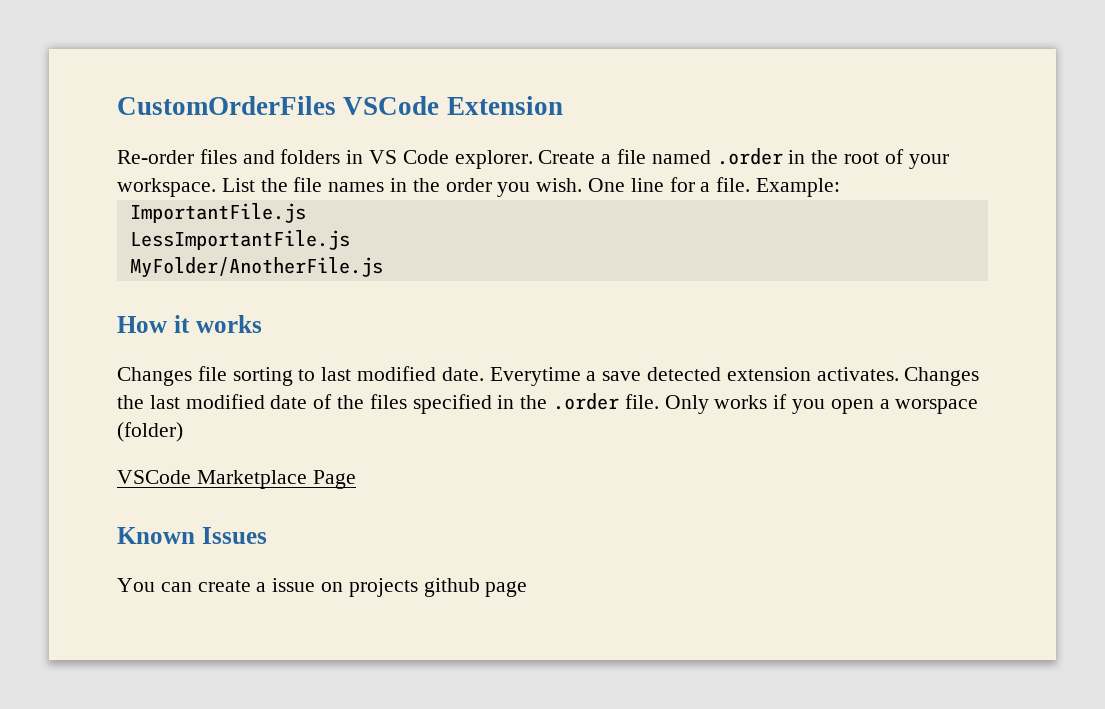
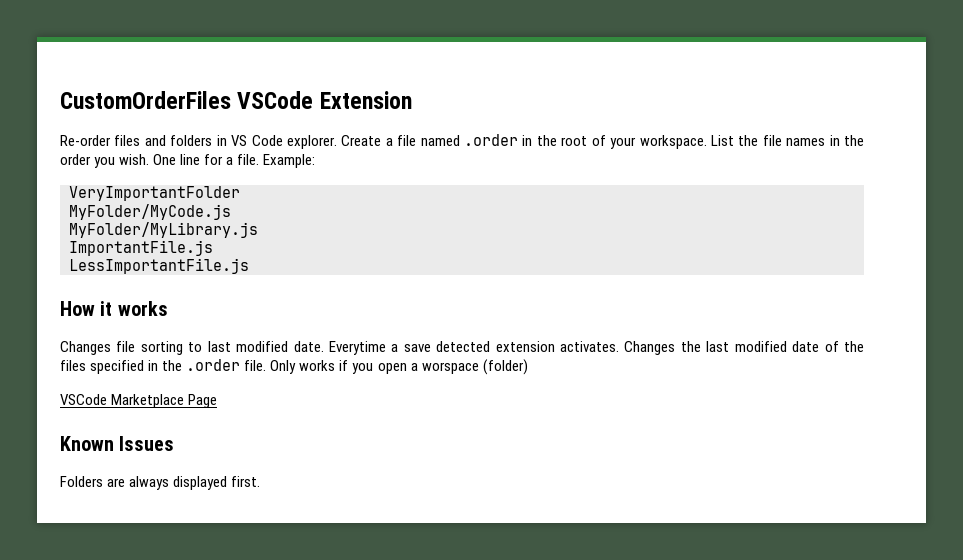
+ VeryImportantFolder
+ MyFolder/MyCode.js
+ MyFolder/MyLibrary.js
- MyFolder/AnotherFile.js
- You can create a issue on projects github page
+ Folders are always displayed first.

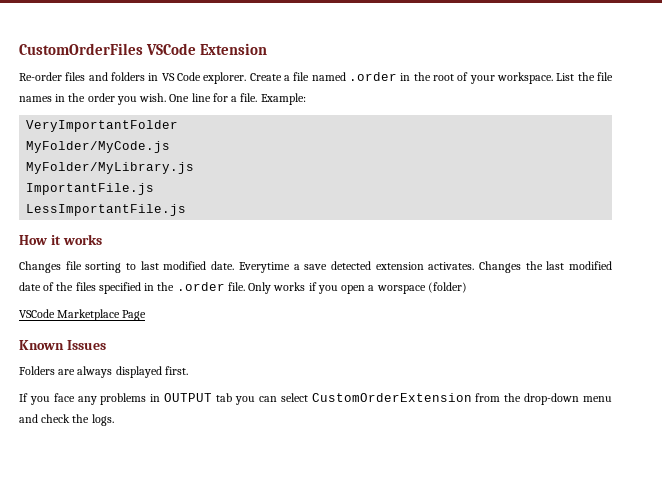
+ If you face any problems in OUTPUT tab you can select CustomOrderExtension from the drop-down menu and check the logs.

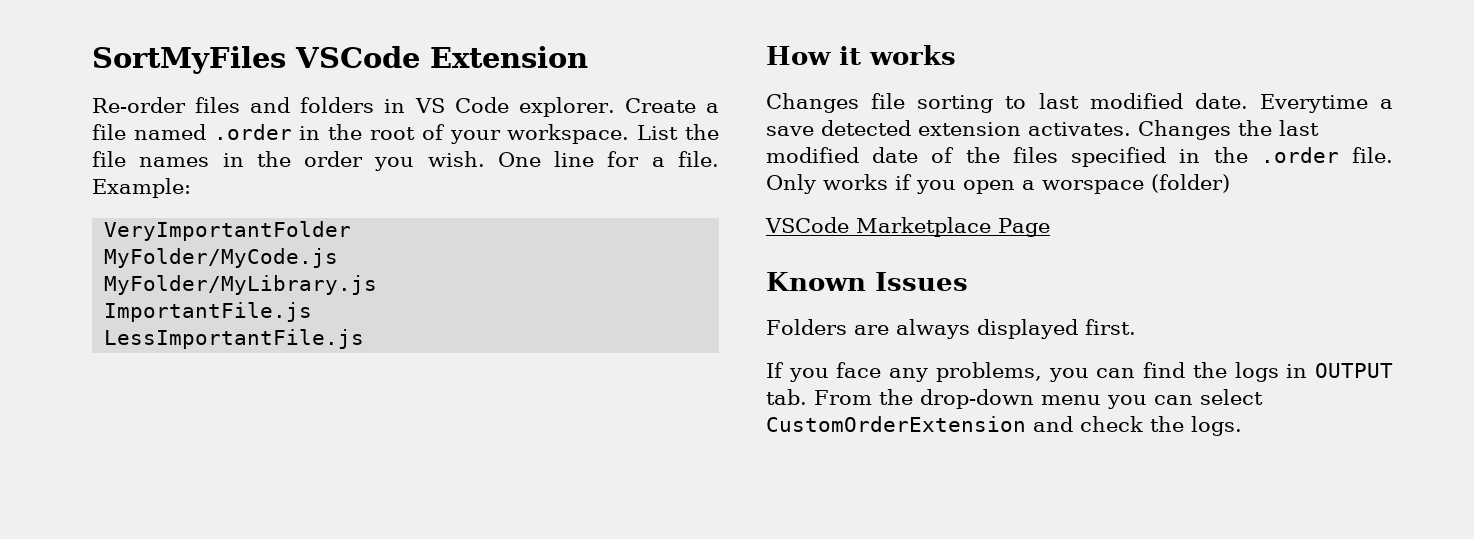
- CustomOrderFiles VSCode Extension
+ SortMyFiles VSCode Extension
- If you face any problems in OUTPUT tab you can select CustomOrderExtension from the drop-down menu and check the logs.
+ If you face any problems, you can find the logs in OUTPUT tab. From the drop-down menu you can select CustomOrderExtension and check the logs.

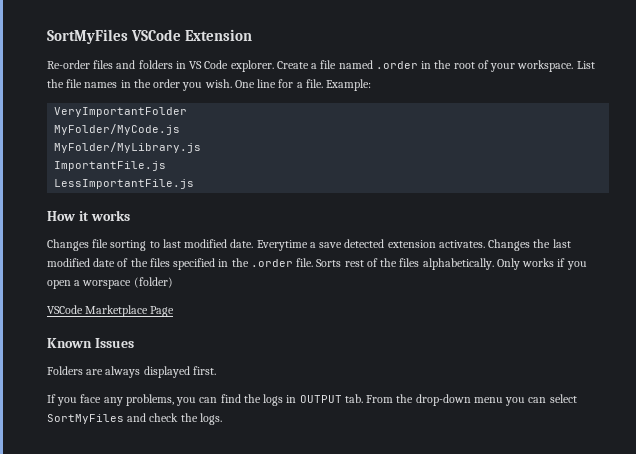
+ Sorts rest of the files alphabetically.
- If you face any problems, you can find the logs in OUTPUT tab. From the drop-down menu you can select CustomOrderExtension and check the logs.
+ If you face any problems, you can find the logs in OUTPUT tab. From the drop-down menu you can select SortMyFiles and check the logs.

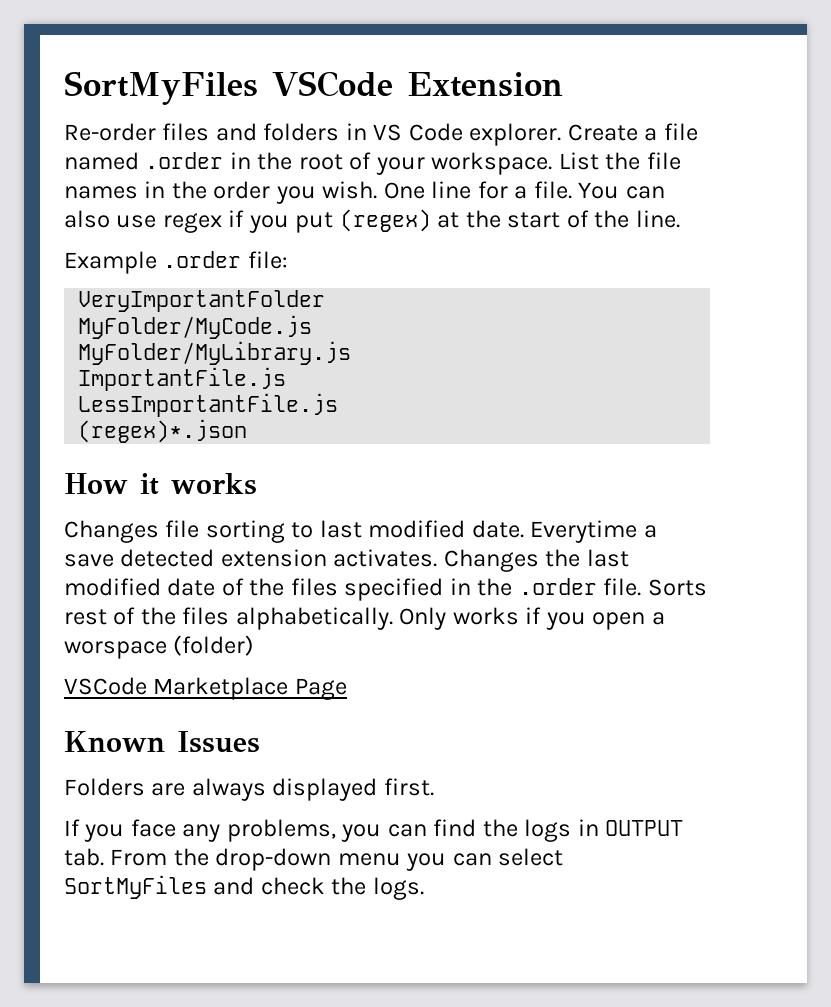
- Example:
+ You can also use regex if you put (regex) at the start of the line.
+ Example .order file:
+ (regex)*.json

